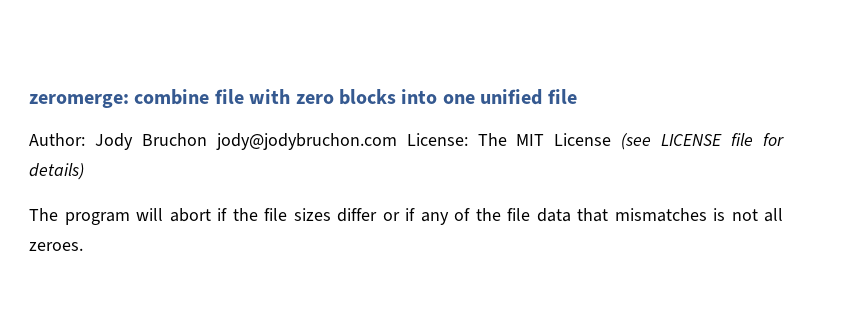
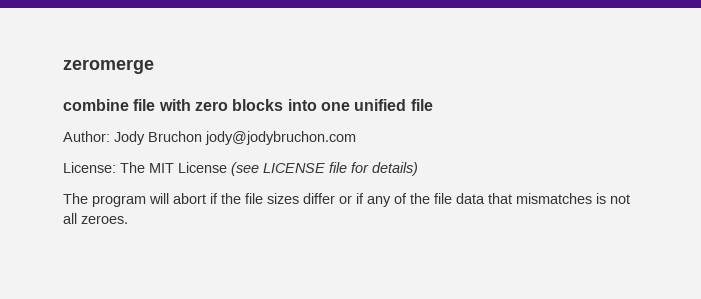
- zeromerge: combine file with zero blocks into one unified file
+ zeromerge
+ combine file with zero blocks into one unified file
- Author: Jody Bruchon jody@jodybruchon.com License: The MIT License (see LICENSE file for details)
+ Author: Jody Bruchon jody@jodybruchon.com
+ License: The MIT License (see LICENSE file for details)

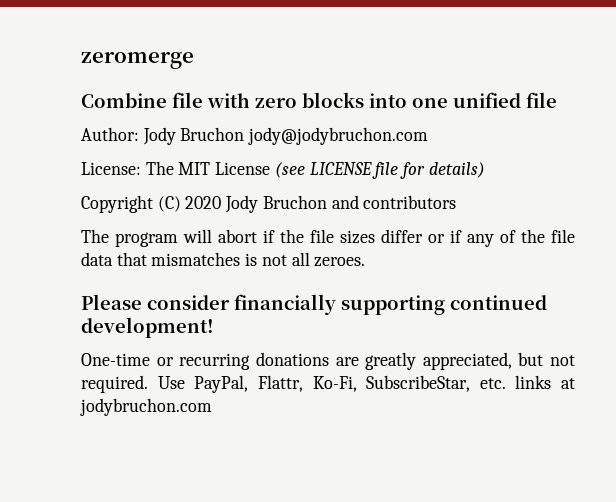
- combine file with zero blocks into one unified file
+ Combine file with zero blocks into one unified file
+ Copyright (C) 2020 Jody Bruchon and contributors
+ Please consider financially supporting continued development!
+ One-time or recurring donations are greatly appreciated, but not required. Use PayPal, Flattr, Ko-Fi, SubscribeStar, etc. links at jodybruchon.com

